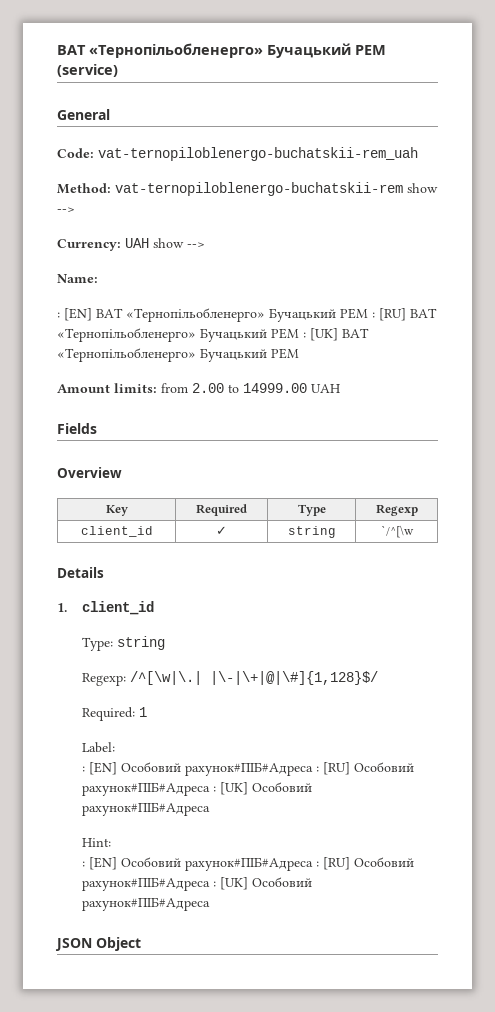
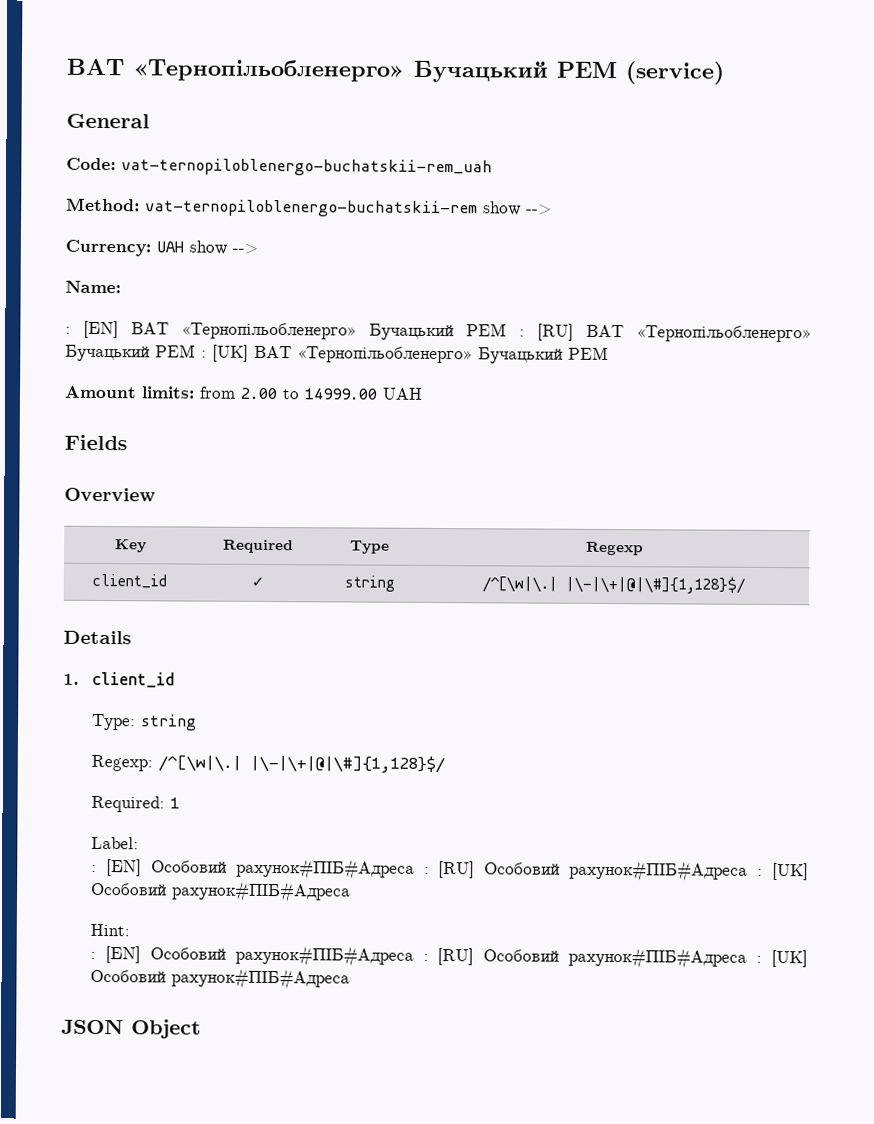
- client_id | ✓ | string | `/^[\w
+ client_id | ✓ | string | /^[\w|\.| |\-|\+|@|\#]{1,128}$/

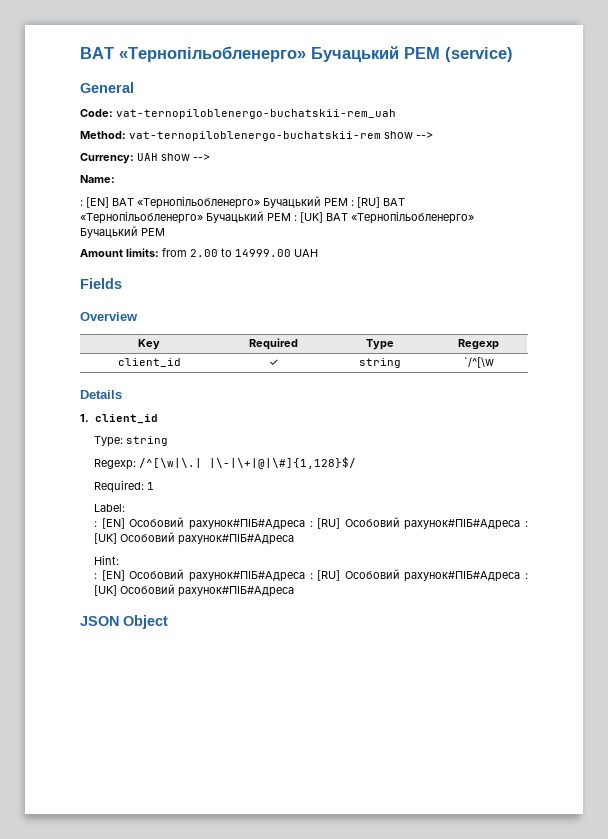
- client_id | ✓ | string | /^[\w|\.| |\-|\+|@|\#]{1,128}$/
+ client_id | ✓ | string | `/^[\w

